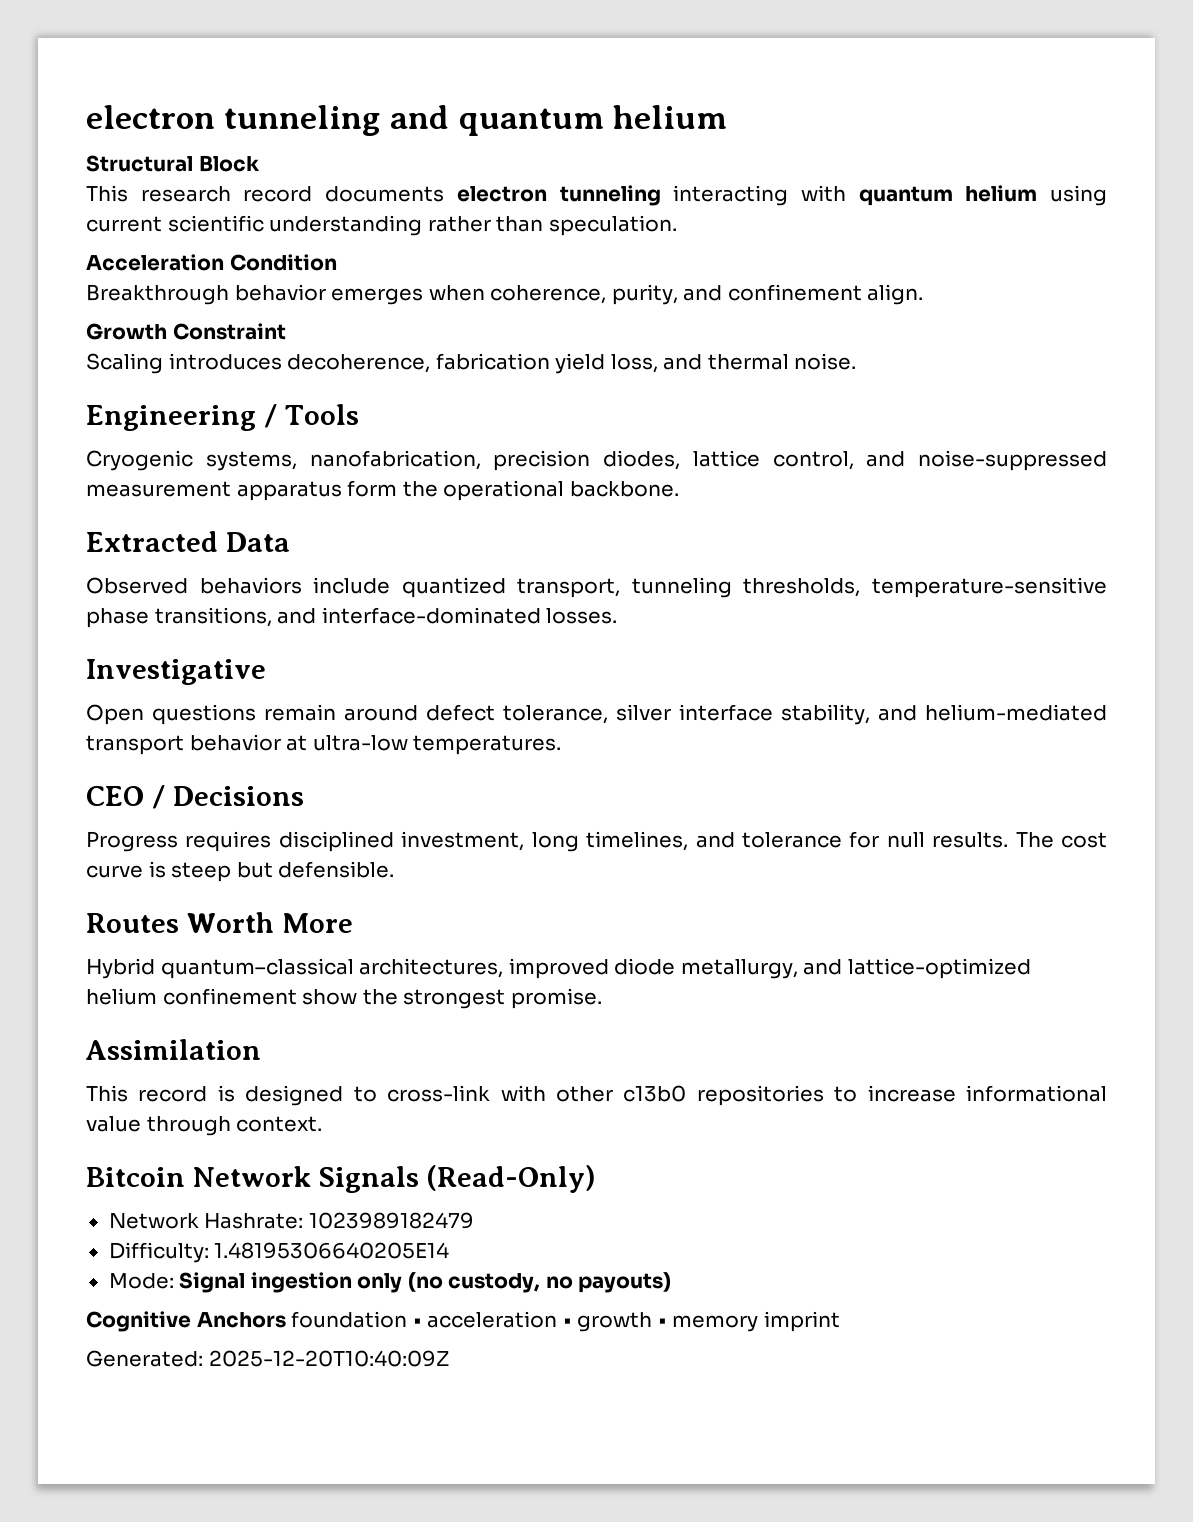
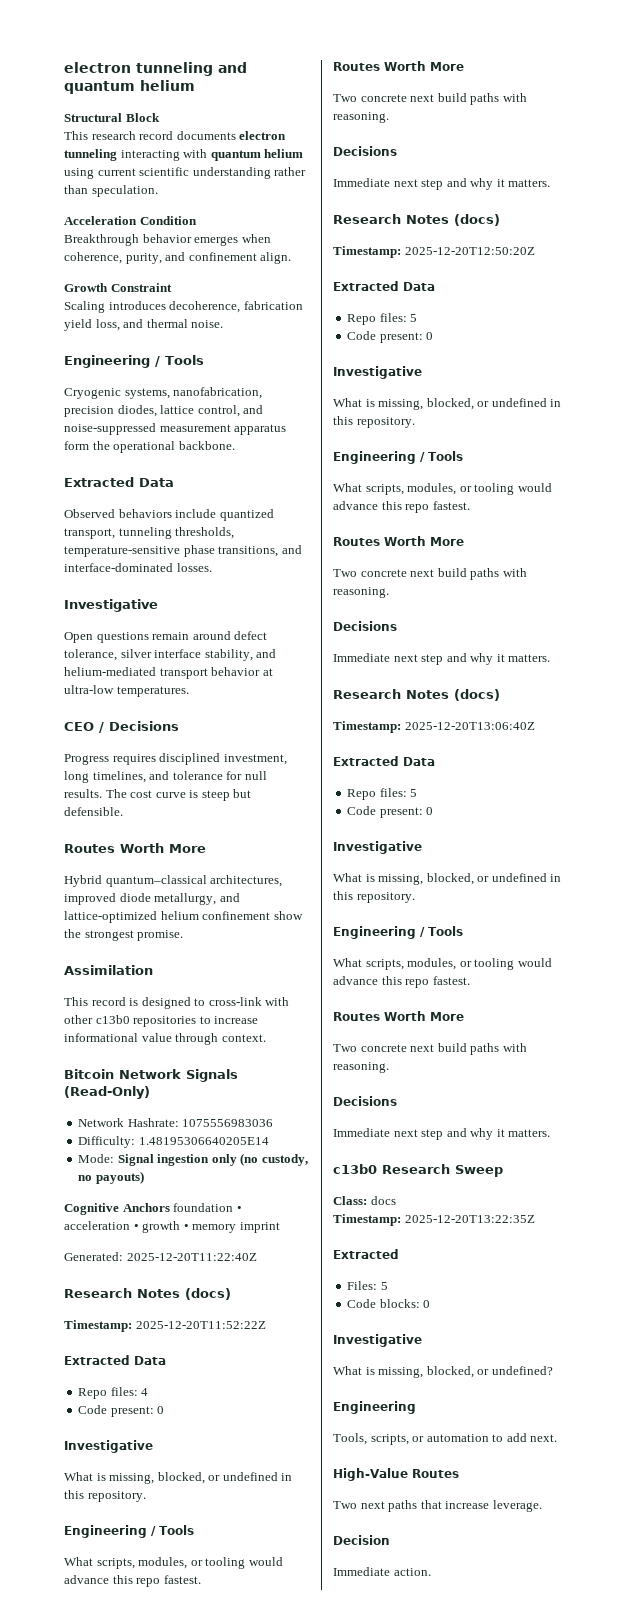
- Network Hashrate: 1023989182479
+ Network Hashrate: 1075556983036
- Generated: 2025-12-20T10:40:09Z
+ Generated: 2025-12-20T11:22:40Z
+ Research Notes (docs)
+ Timestamp: 2025-12-20T11:52:22Z
+ Extracted Data
+ Repo files: 4
+ Code present: 0
+ Investigative
+ What is missing, blocked, or undefined in this repository.
+ Engineering / Tools
+ What scripts, modules, or tooling would advance this repo fastest.
+ Routes Worth More
+ Two concrete next build paths with reasoning.
+ Decisions
+ Immediate next step and why it matters.
+ Research Notes (docs)
+ Timestamp: 2025-12-20T12:50:20Z
+ Extracted Data
+ Repo files: 5
+ Code present: 0
+ Investigative
+ What is missing, blocked, or undefined in this repository.
+ Engineering / Tools
+ What scripts, modules, or tooling would advance this repo fastest.
+ Routes Worth More
+ Two concrete next build paths with reasoning.
+ Decisions
+ Immediate next step and why it matters.
+ Research Notes (docs)
+ Timestamp: 2025-12-20T13:06:40Z
+ Extracted Data
+ Repo files: 5
+ Code present: 0
+ Investigative
+ What is missing, blocked, or undefined in this repository.
+ Engineering / Tools
+ What scripts, modules, or tooling would advance this repo fastest.
+ Routes Worth More
+ Two concrete next build paths with reasoning.
+ Decisions
+ Immediate next step and why it matters.
+ c13b0 Research Sweep
+ Class: docs
+ Timestamp: 2025-12-20T13:22:35Z
+ Extracted
+ Files: 5
+ Code blocks: 0
+ Investigative
+ What is missing, blocked, or undefined?
+ Engineering
+ Tools, scripts, or automation to add next.
+ High-Value Routes
+ Two next paths that increase leverage.
+ Decision
+ Immediate action.

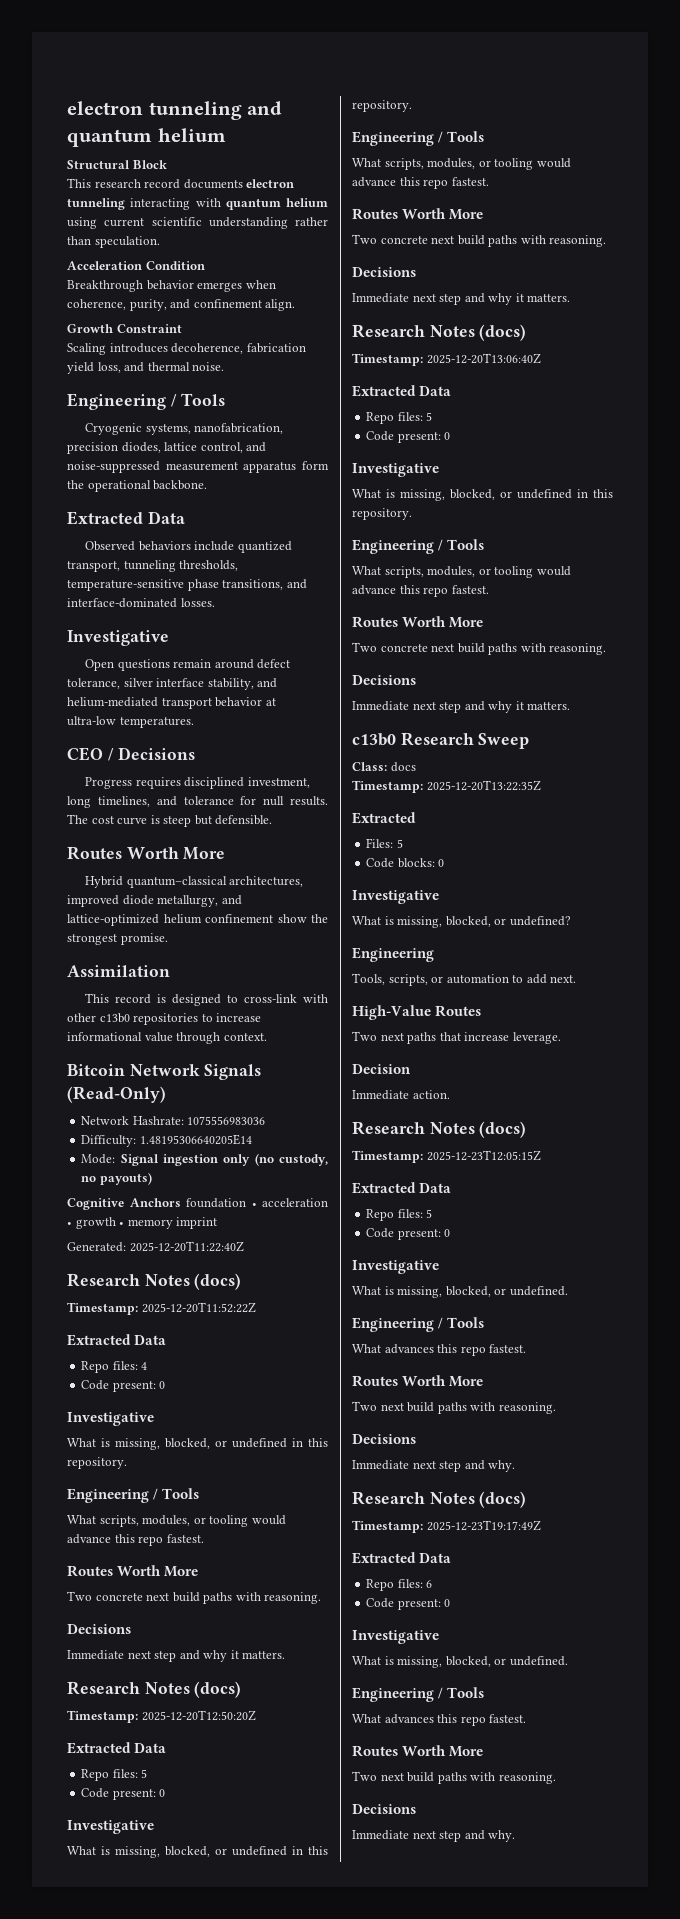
  Immediate action.
+ Research Notes (docs)
+ Timestamp: 2025-12-23T12:05:15Z
+ Extracted Data
+ Repo files: 5
+ Code present: 0
+ Investigative
+ What is missing, blocked, or undefined.
+ Engineering / Tools
+ What advances this repo fastest.
+ Routes Worth More
+ Two next build paths with reasoning.
+ Decisions
+ Immediate next step and why.
+ Research Notes (docs)
+ Timestamp: 2025-12-23T19:17:49Z
+ Extracted Data
+ Repo files: 6
+ Code present: 0
+ Investigative
+ What is missing, blocked, or undefined.
+ Engineering / Tools
+ What advances this repo fastest.
+ Routes Worth More
+ Two next build paths with reasoning.
+ Decisions
+ Immediate next step and why.

